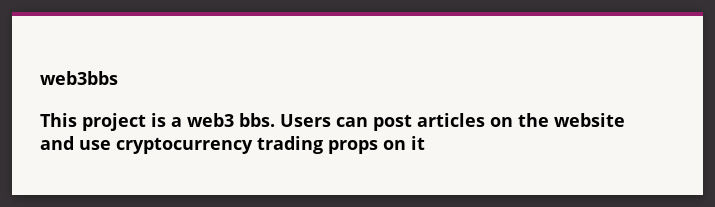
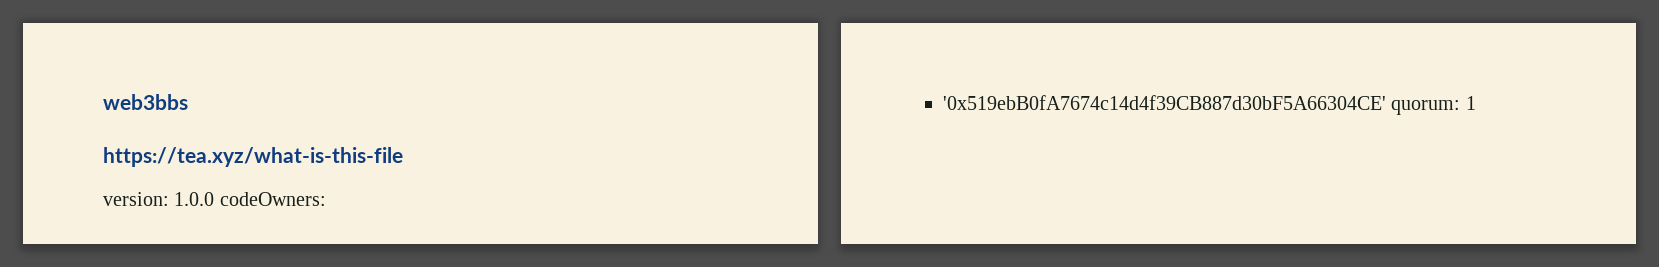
- This project is a web3 bbs. Users can post articles on the website and use cryptocurrency trading props on it
+ https://tea.xyz/what-is-this-file
+ version: 1.0.0 codeOwners:
+ '0x519ebB0fA7674c14d4f39CB887d30bF5A66304CE' quorum: 1

